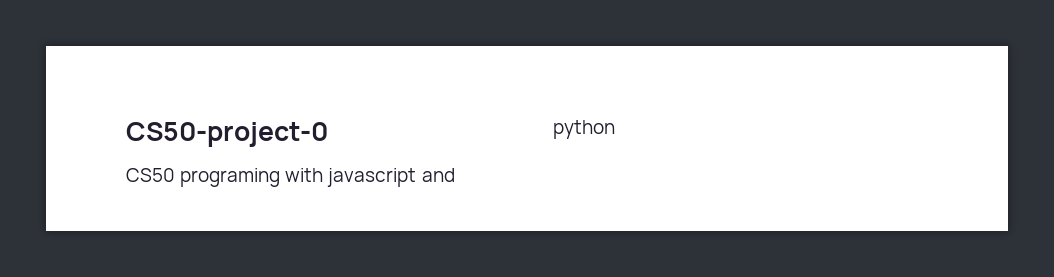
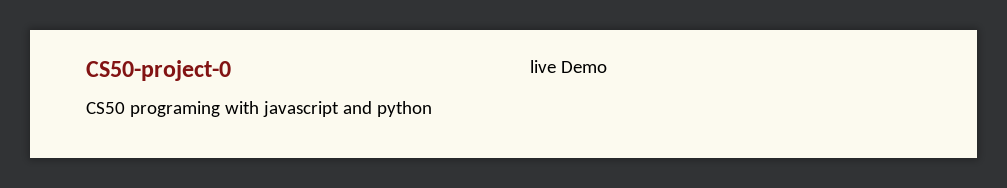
+ live Demo

